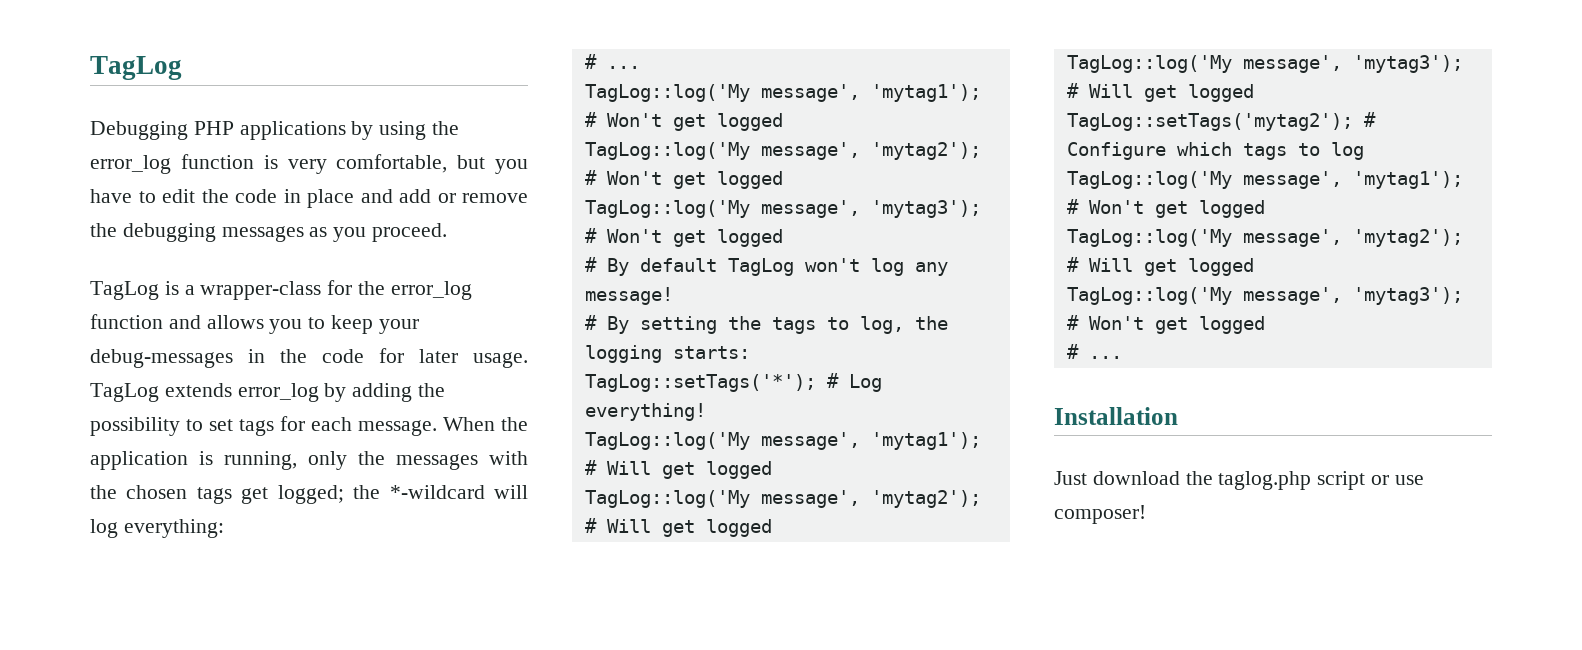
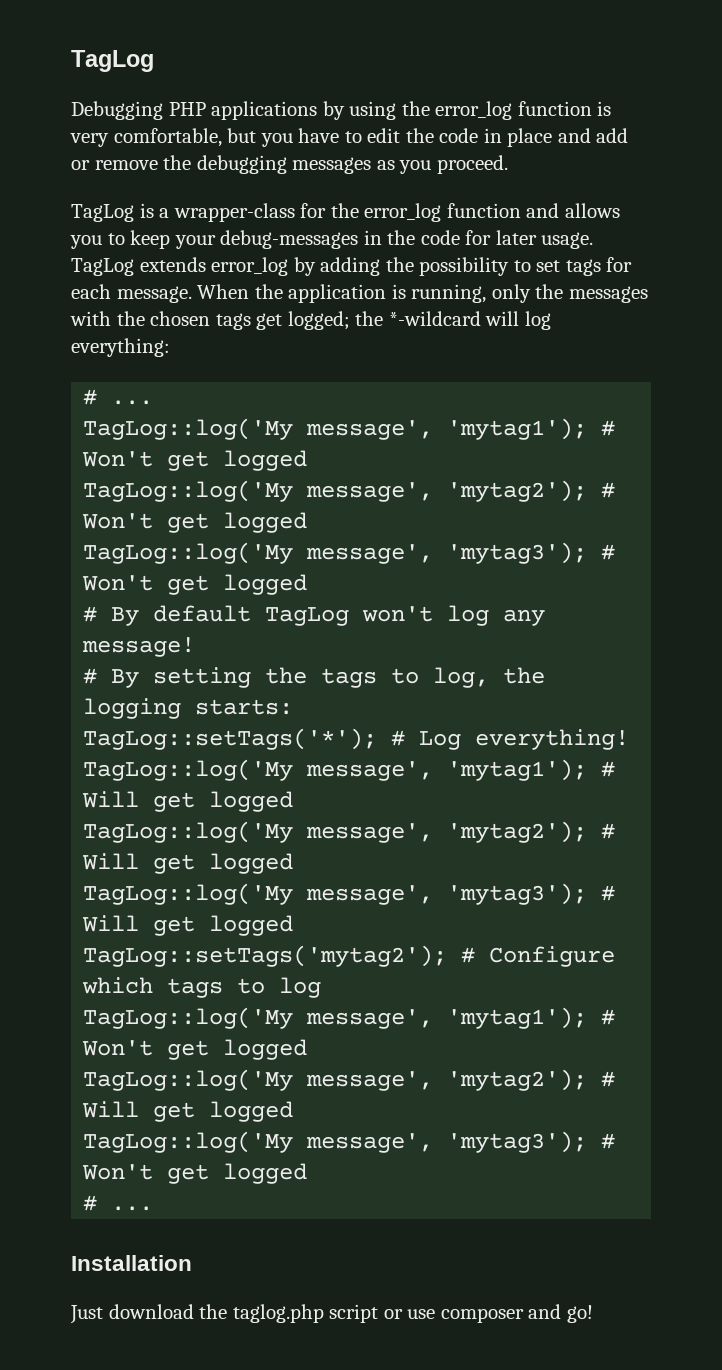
- Just download the taglog.php script or use composer!
+ Just download the taglog.php script or use composer and go!

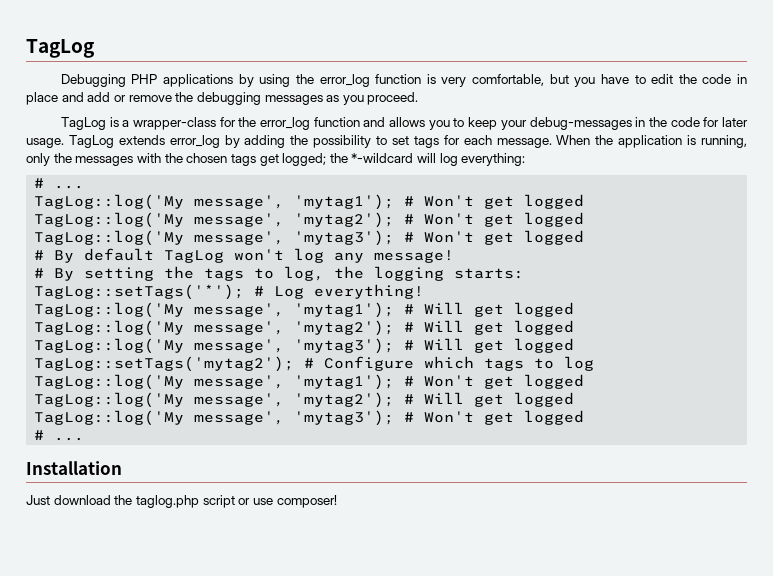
- Just download the taglog.php script or use composer and go!
+ Just download the taglog.php script or use composer!

